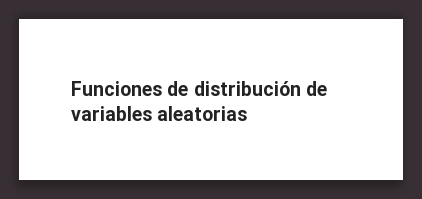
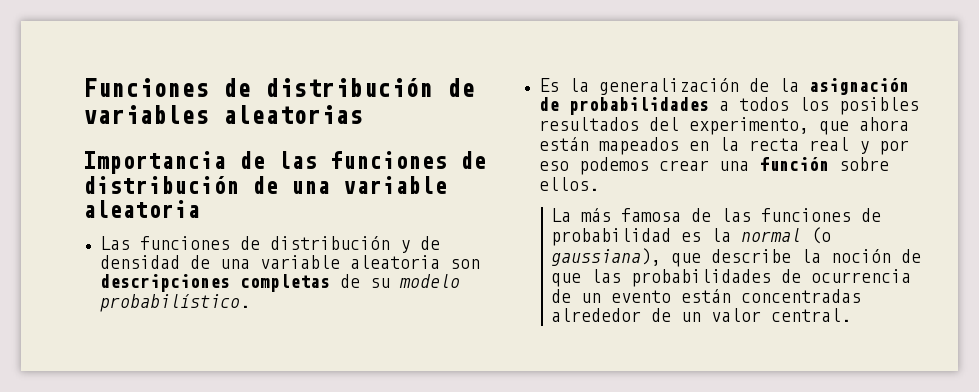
+ Importancia de las funciones de distribución de una variable aleatoria
+ Las funciones de distribución y de densidad de una variable aleatoria son descripciones completas de su modelo probabilístico.
+ Es la generalización de la asignación de probabilidades a todos los posibles resultados del experimento, que ahora están mapeados en la recta real y por eso podemos crear una función sobre ellos.
+ La más famosa de las funciones de probabilidad es la normal (o gaussiana), que describe la noción de que las probabilidades de ocurrencia de un evento están concentradas alrededor de un valor central.

